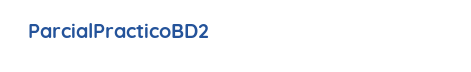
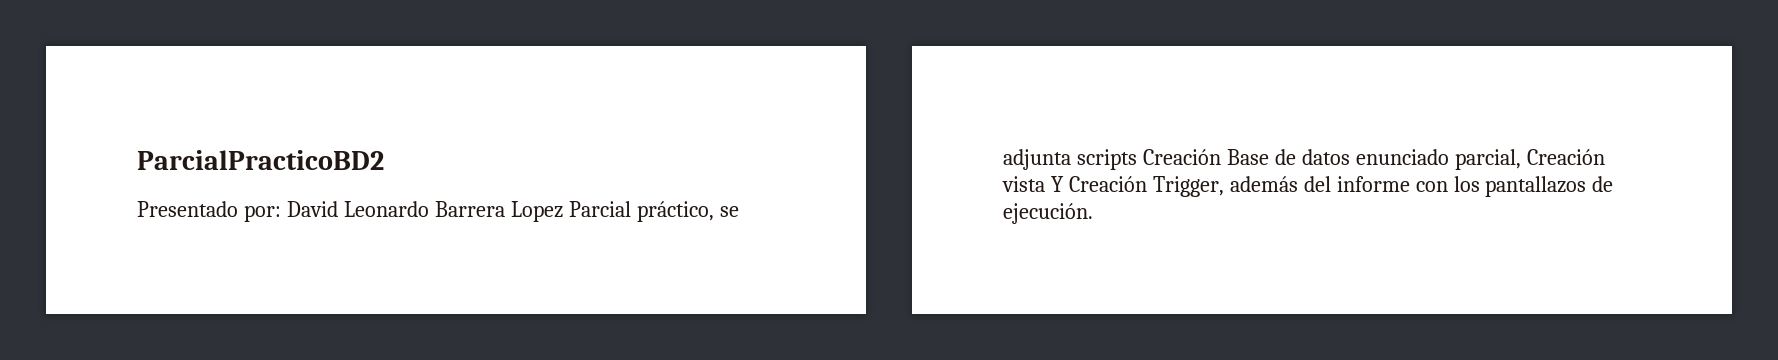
+ Presentado por: David Leonardo Barrera Lopez Parcial práctico, se adjunta scripts Creación Base de datos enunciado parcial, Creación vista Y Creación Trigger, además del informe con los pantallazos de ejecución.

